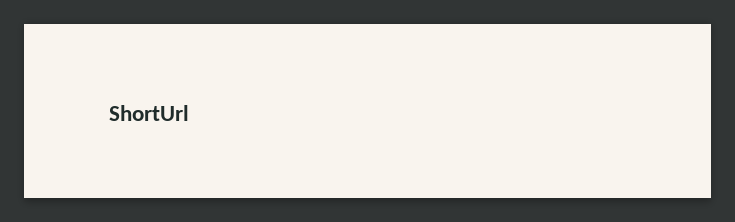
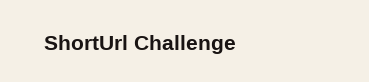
- ShortUrl
+ ShortUrl Challenge

